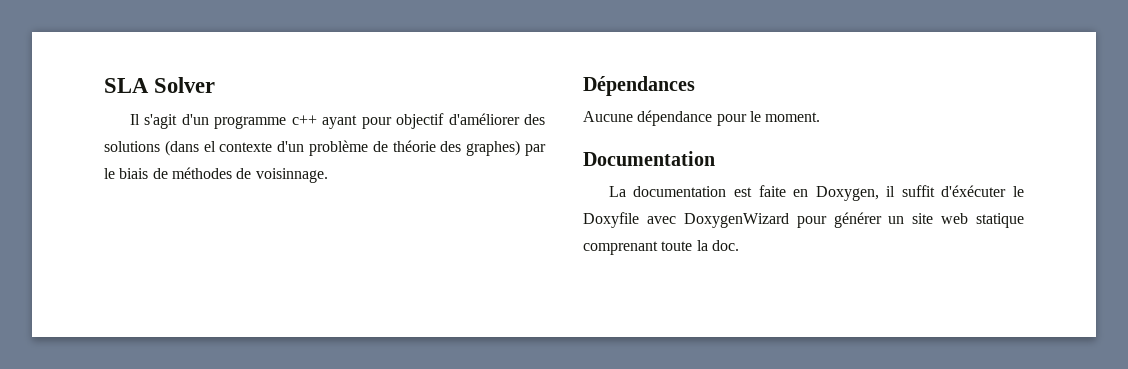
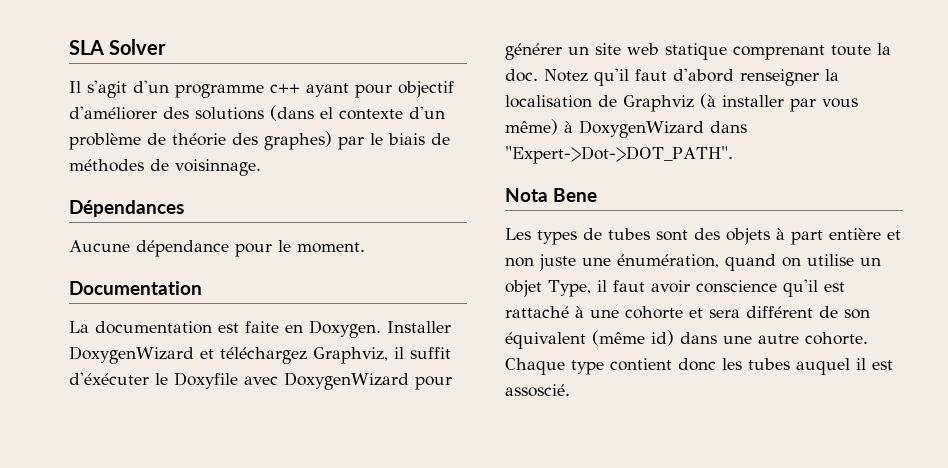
- La documentation est faite en Doxygen, il suffit d'éxécuter le Doxyfile avec DoxygenWizard pour générer un site web statique comprenant toute la doc.
+ La documentation est faite en Doxygen. Installer DoxygenWizard et téléchargez Graphviz, il suffit d'éxécuter le Doxyfile avec DoxygenWizard pour générer un site web statique comprenant toute la doc.
+ Notez qu'il faut d'abord renseigner la localisation de Graphviz (à installer par vous même) à DoxygenWizard dans "Expert->Dot->DOT_PATH".
+ Nota Bene
+ Les types de tubes sont des objets à part entière et non juste une énumération, quand on utilise un objet Type, il faut avoir conscience qu'il est rattaché à une cohorte et sera différent de son équivalent (même id) dans une autre cohorte. Chaque type contient donc les tubes auquel il est assoscié.

